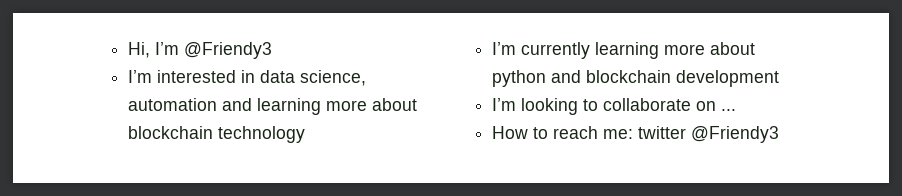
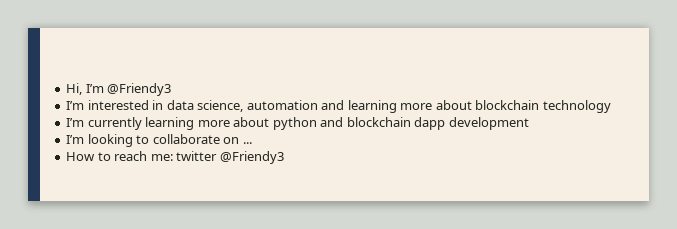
- I’m currently learning more about python and blockchain development
+ I’m currently learning more about python and blockchain dapp development

